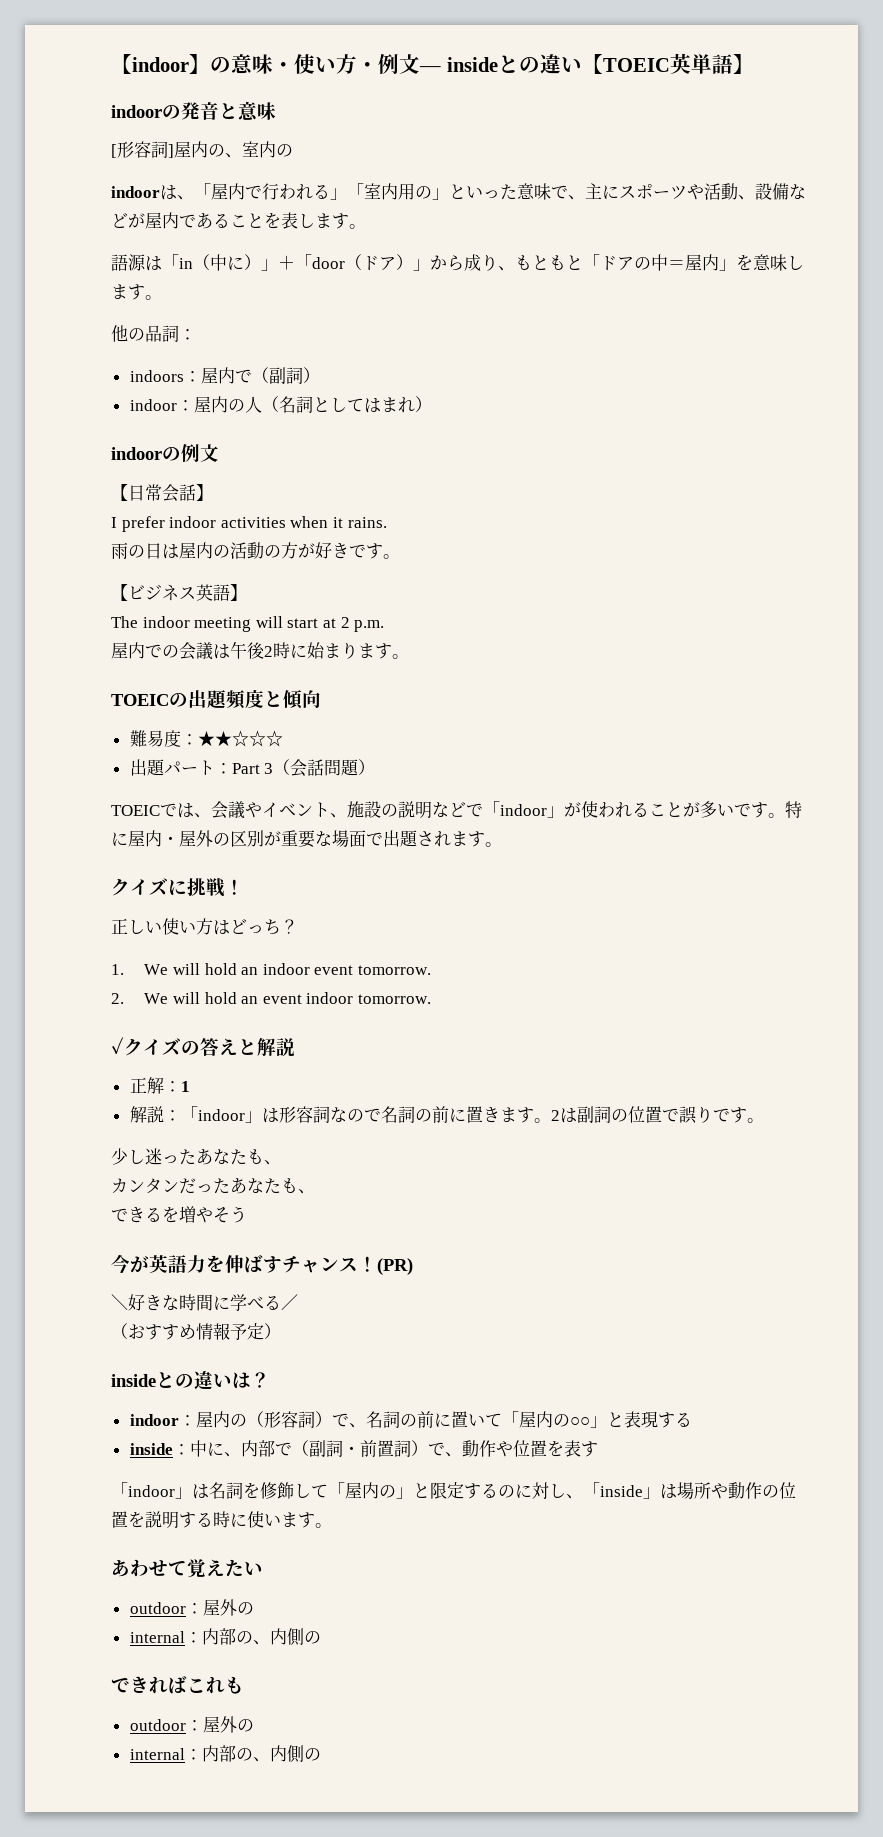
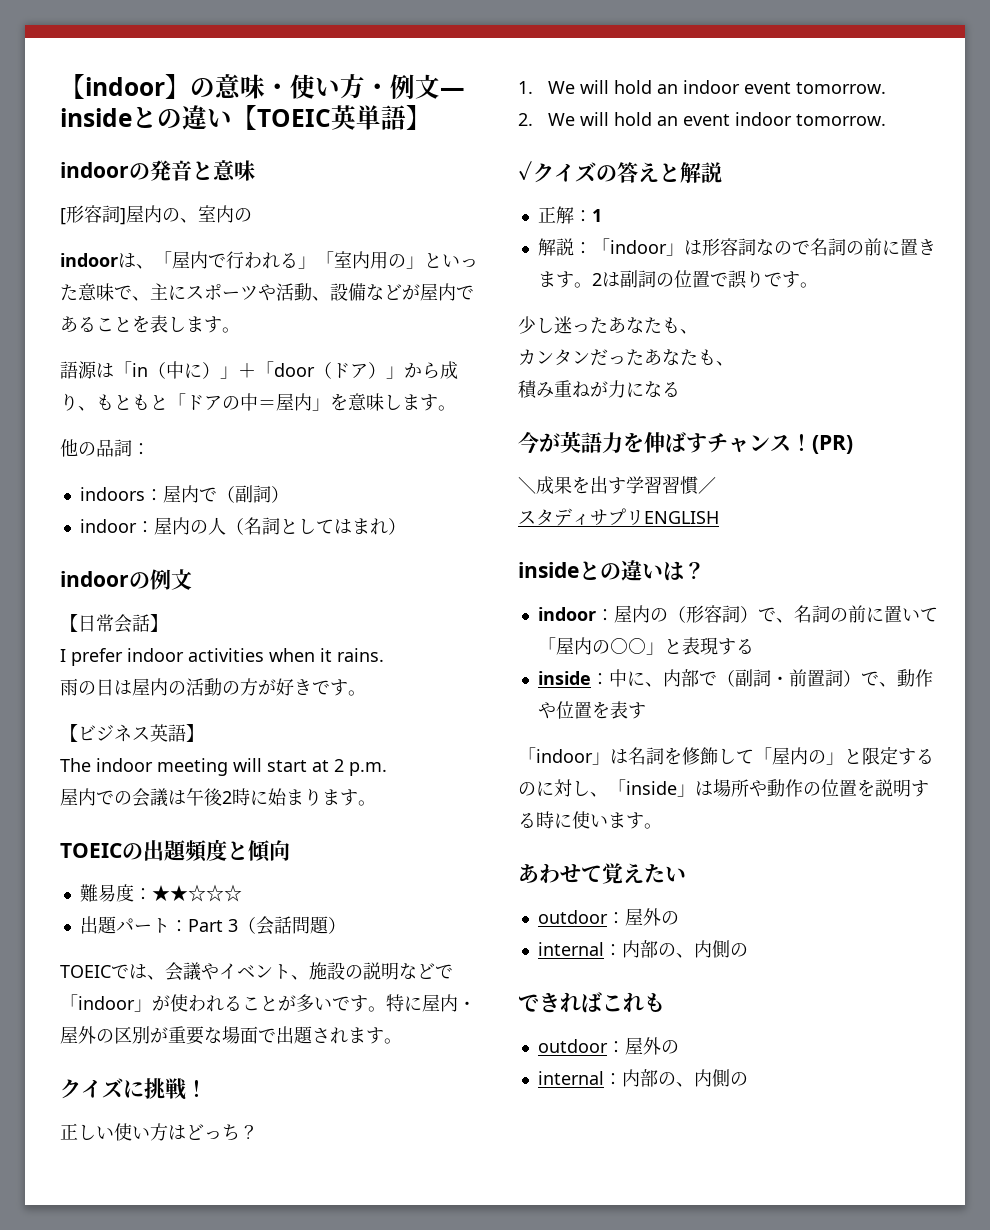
- できるを増やそう
+ 積み重ねが力になる
- ＼好きな時間に学べる／
- （おすすめ情報予定）
+ ＼成果を出す学習習慣／
+ スタディサプリENGLISH

